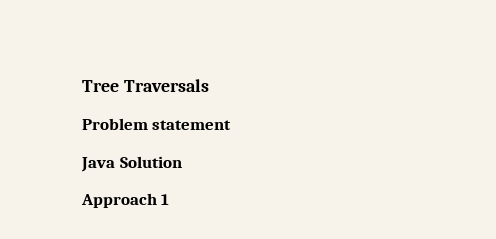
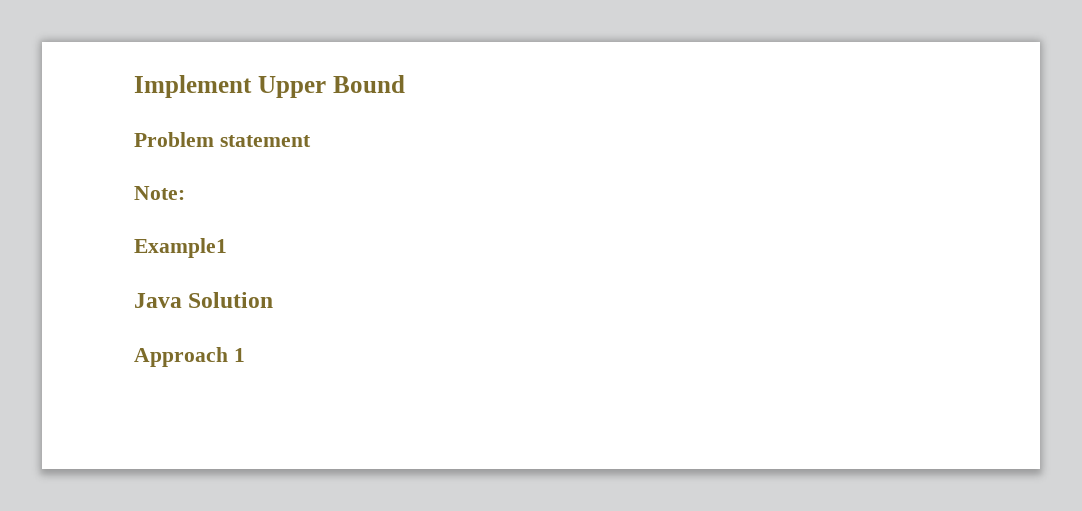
- Tree Traversals
+ Implement Upper Bound
+ Note:
+ Example1

